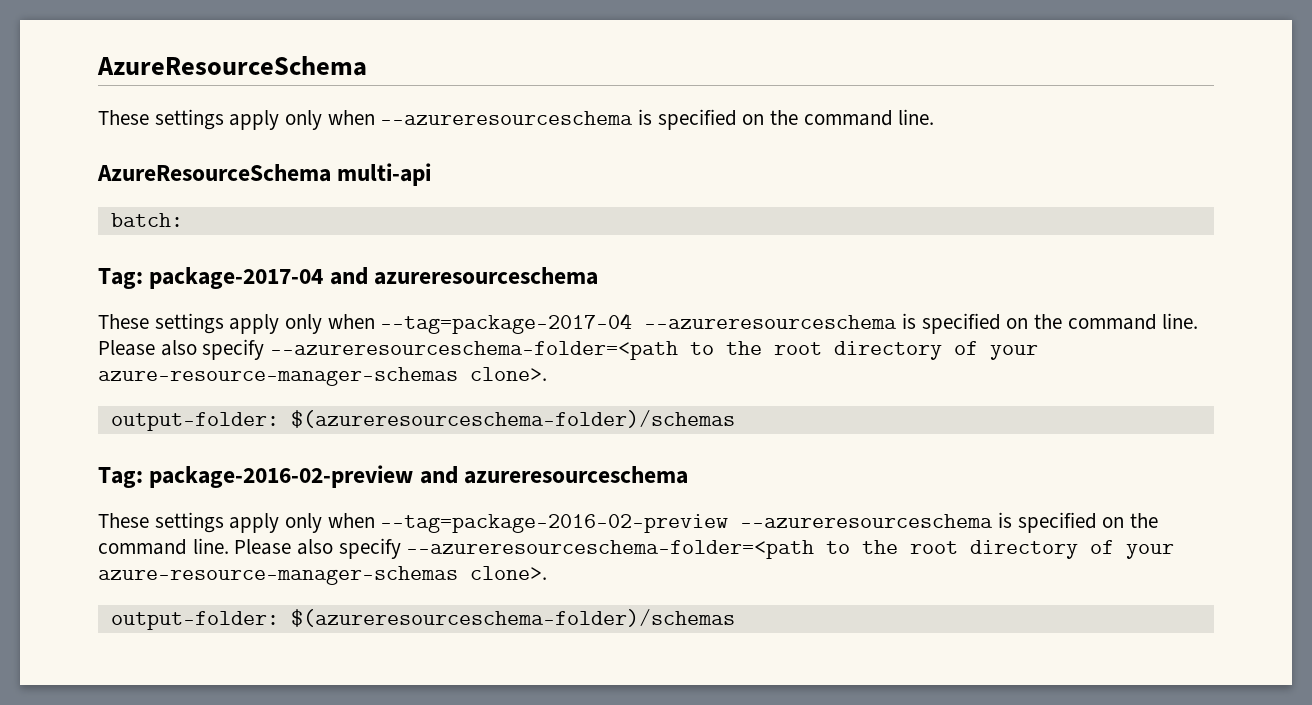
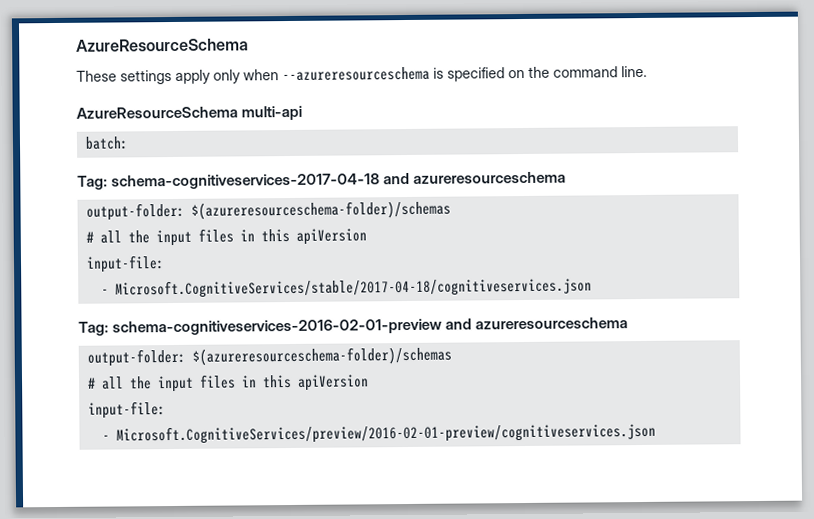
- Tag: package-2017-04 and azureresourceschema
- These settings apply only when --tag=package-2017-04 --azureresourceschema is specified on the command line. Please also specify --azureresourceschema-folder=<path to the root directory of your azure-resource-manager-schemas clone>.
+ Tag: schema-cognitiveservices-2017-04-18 and azureresourceschema
  output-folder: $(azureresourceschema-folder)/schemas
- Tag: package-2016-02-preview and azureresourceschema
- These settings apply only when --tag=package-2016-02-preview --azureresourceschema is specified on the command line. Please also specify --azureresourceschema-folder=<path to the root directory of your azure-resource-manager-schemas clone>.
+ # all the input files in this apiVersion
+ input-file:
+ - Microsoft.CognitiveServices/stable/2017-04-18/cognitiveservices.json
+ Tag: schema-cognitiveservices-2016-02-01-preview and azureresourceschema
  output-folder: $(azureresourceschema-folder)/schemas
+ # all the input files in this apiVersion
+ input-file:
+ - Microsoft.CognitiveServices/preview/2016-02-01-preview/cognitiveservices.json

